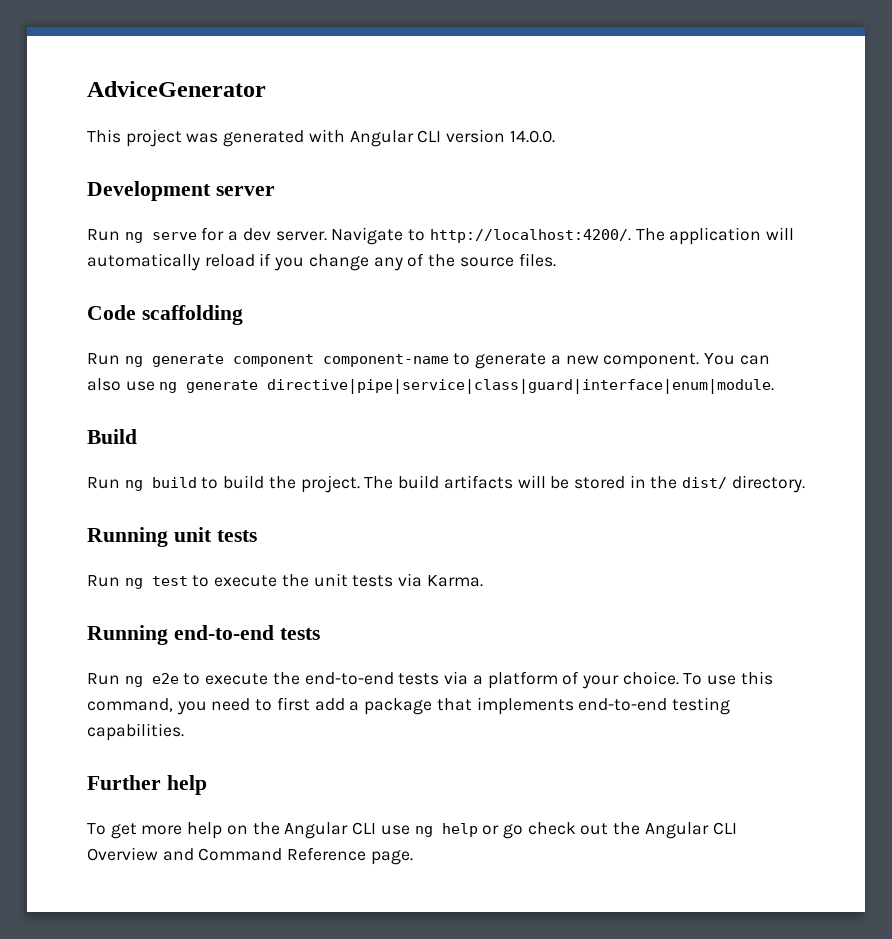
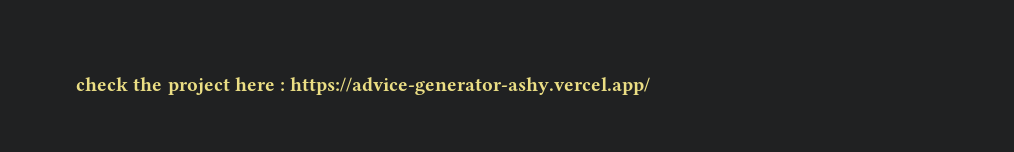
- AdviceGenerator
- This project was generated with Angular CLI version 14.0.0.
- Development server
- Run ng serve for a dev server. Navigate to http://localhost:4200/. The application will automatically reload if you change any of the source files.
- Code scaffolding
- Run ng generate component component-name to generate a new component. You can also use ng generate directive|pipe|service|class|guard|interface|enum|module.
- Build
- Run ng build to build the project. The build artifacts will be stored in the dist/ directory.
- Running unit tests
- Run ng test to execute the unit tests via Karma.
- Running end-to-end tests
- Run ng e2e to execute the end-to-end tests via a platform of your choice. To use this command, you need to first add a package that implements end-to-end testing capabilities.
- Further help
- To get more help on the Angular CLI use ng help or go check out the Angular CLI Overview and Command Reference page.
+ check the project here : https://advice-generator-ashy.vercel.app/

